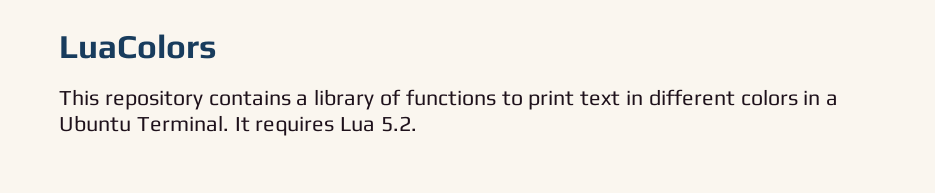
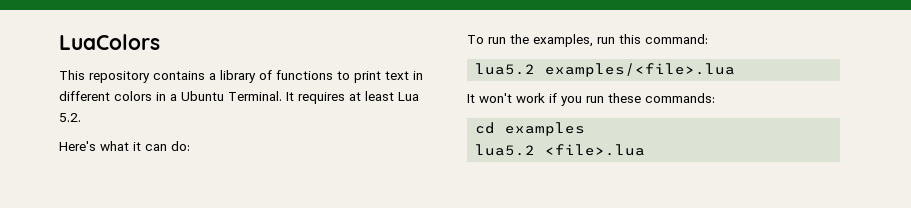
- It requires Lua 5.2.
+ It requires at least Lua 5.2.
+ Here's what it can do:
+ To run the examples, run this command:
+ lua5.2 examples/<file>.lua
+ It won't work if you run these commands:
+ cd examples
+ lua5.2 <file>.lua

